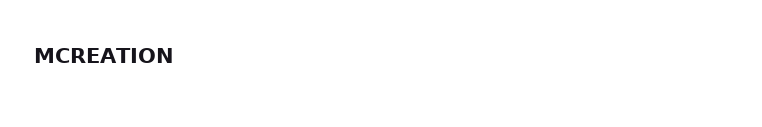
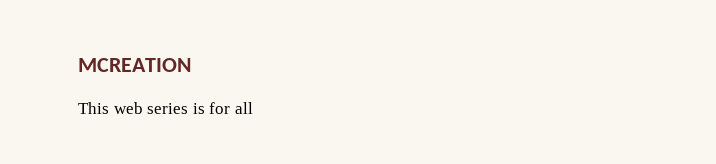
+ This web series is for all

